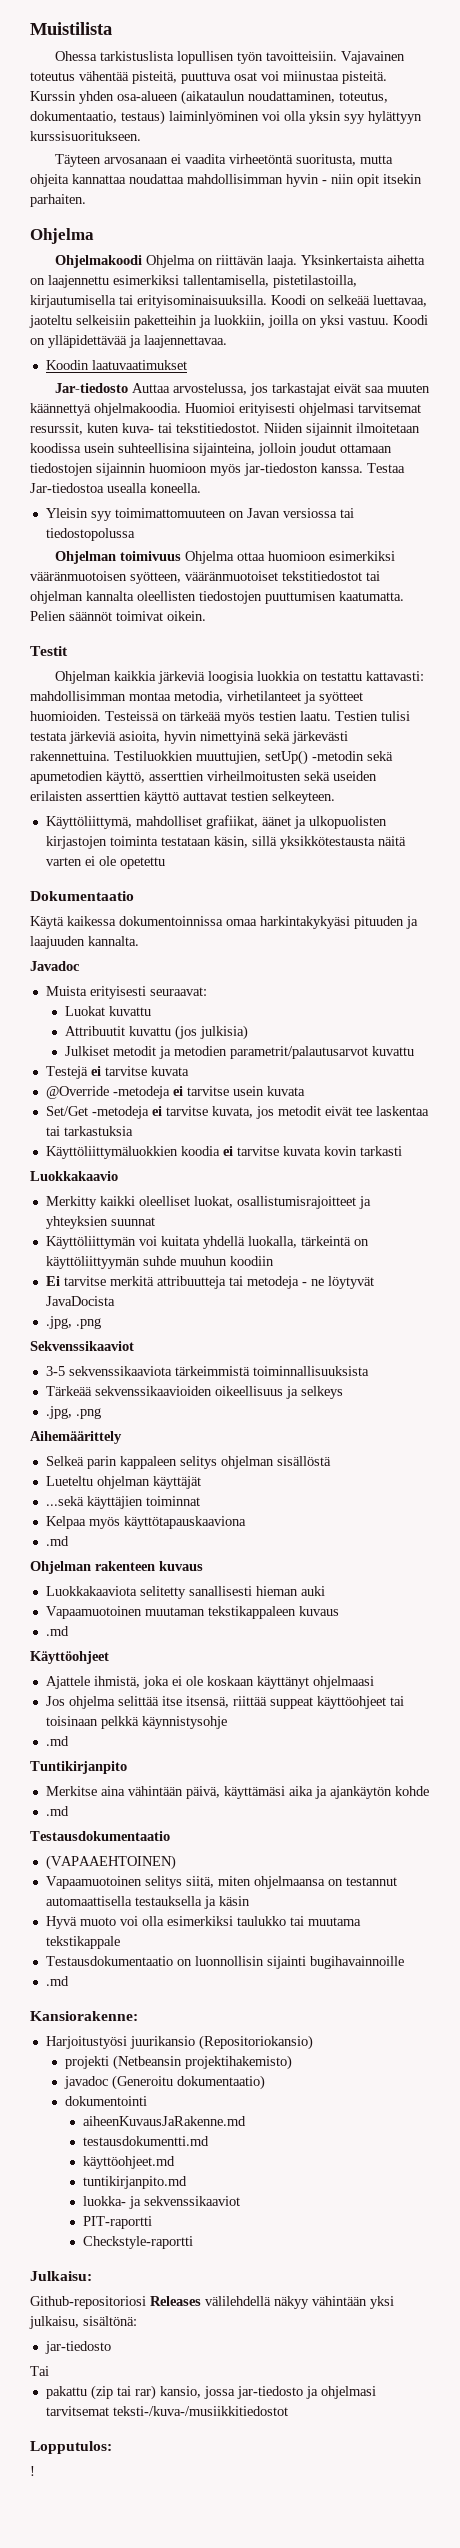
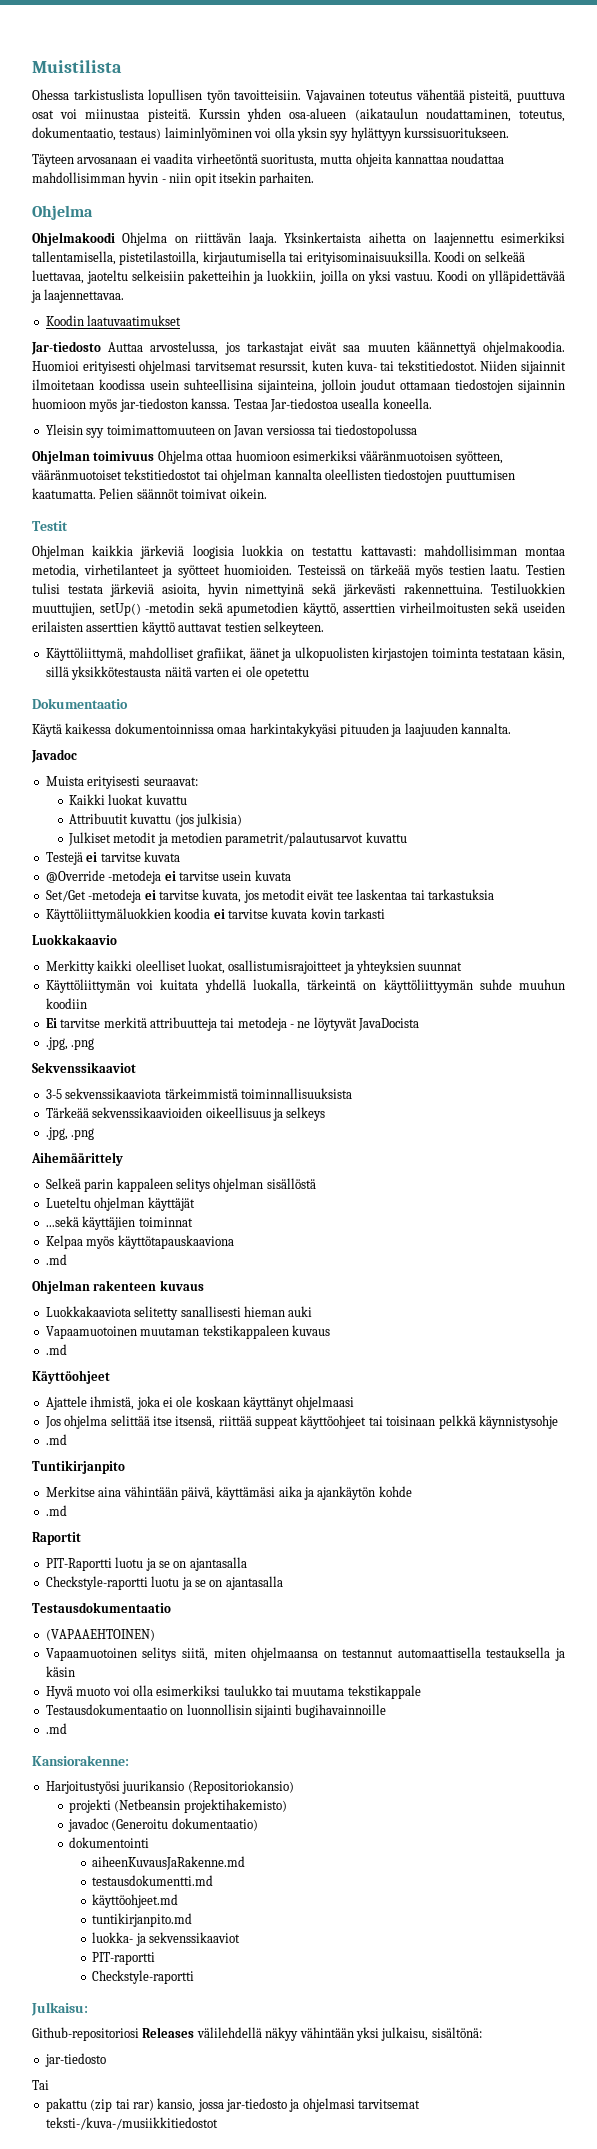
- Luokat kuvattu
+ Kaikki luokat kuvattu
+ Raportit
+ PIT-Raportti luotu ja se on ajantasalla
+ Checkstyle-raportti luotu ja se on ajantasalla
- Lopputulos:
- !

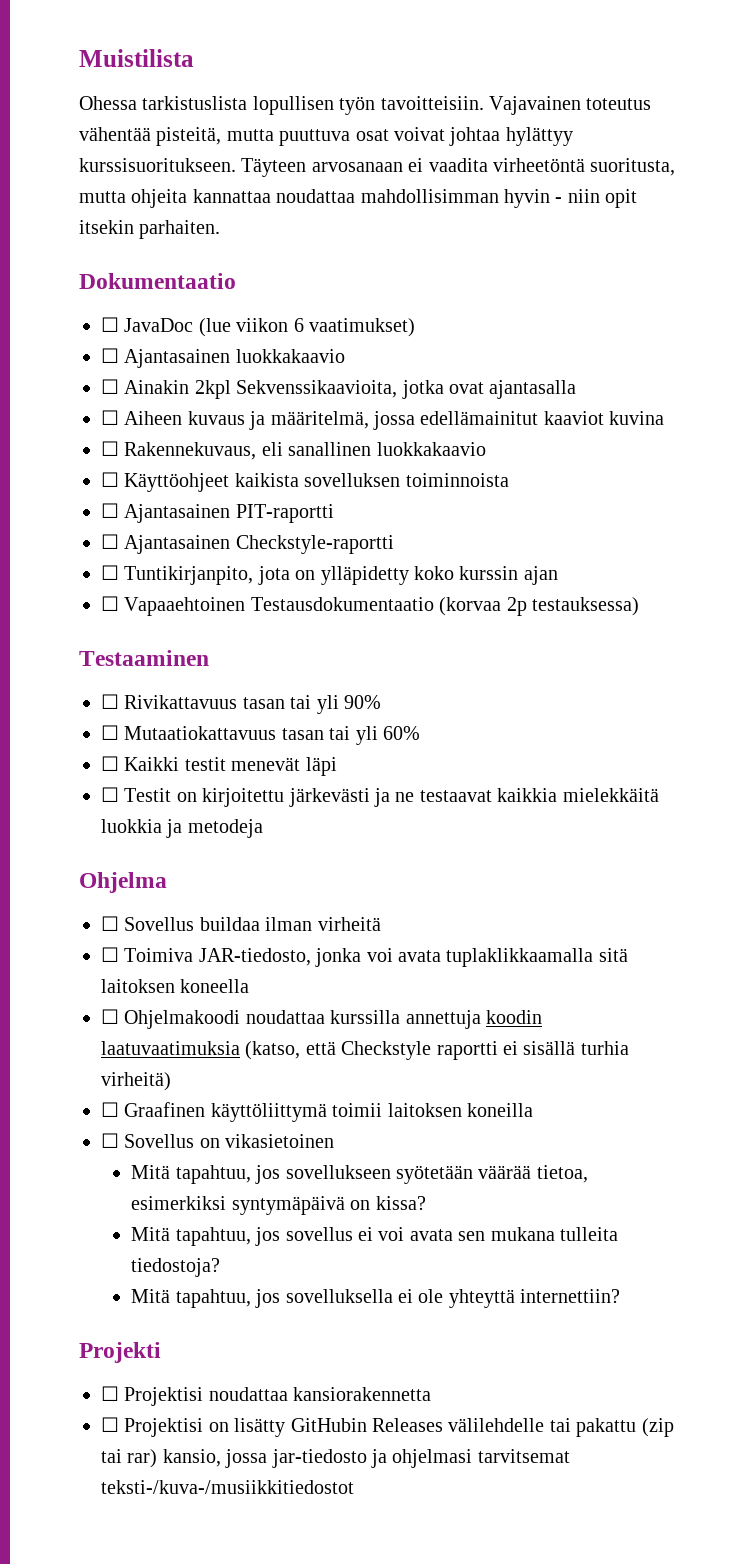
- Vajavainen toteutus vähentää pisteitä, puuttuva osat voi miinustaa pisteitä. Kurssin yhden osa-alueen (aikataulun noudattaminen, toteutus, dokumentaatio, testaus) laiminlyöminen voi olla yksin syy hylättyyn kurssisuoritukseen.
- Täyteen arvosanaan ei vaadita virheetöntä suoritusta, mutta ohjeita kannattaa noudattaa mahdollisimman hyvin - niin opit itsekin parhaiten.
+ Vajavainen toteutus vähentää pisteitä, mutta puuttuva osat voivat johtaa hylättyy kurssisuoritukseen. Täyteen arvosanaan ei vaadita virheetöntä suoritusta, mutta ohjeita kannattaa noudattaa mahdollisimman hyvin - niin opit itsekin parhaiten.
+ Dokumentaatio
+ ☐ JavaDoc (lue viikon 6 vaatimukset)
+ ☐ Ajantasainen luokkakaavio
+ ☐ Ainakin 2kpl Sekvenssikaavioita, jotka ovat ajantasalla
+ ☐ Aiheen kuvaus ja määritelmä, jossa edellämainitut kaaviot kuvina
+ ☐ Rakennekuvaus, eli sanallinen luokkakaavio
+ ☐ Käyttöohjeet kaikista sovelluksen toiminnoista
+ ☐ Ajantasainen PIT-raportti
+ ☐ Ajantasainen Checkstyle-raportti
+ ☐ Tuntikirjanpito, jota on ylläpidetty koko kurssin ajan
+ ☐ Vapaaehtoinen Testausdokumentaatio (korvaa 2p testauksessa)
+ Testaaminen
+ ☐ Rivikattavuus tasan tai yli 90%
+ ☐ Mutaatiokattavuus tasan tai yli 60%
+ ☐ Kaikki testit menevät läpi
+ ☐ Testit on kirjoitettu järkevästi ja ne testaavat kaikkia mielekkäitä luokkia ja metodeja
  Ohjelma
- Ohjelmakoodi Ohjelma on riittävän laaja. Yksinkertaista aihetta on laajennettu esimerkiksi tallentamisella, pistetilastoilla, kirjautumisella tai erityisominaisuuksilla. Koodi on selkeää luettavaa, jaoteltu selkeisiin paketteihin ja luokkiin, joilla on yksi vastuu. Koodi on ylläpidettävää ja laajennettavaa.
- Koodin laatuvaatimukset
- Jar-tiedosto Auttaa arvostelussa, jos tarkastajat eivät saa muuten käännettyä ohjelmakoodia. Huomioi erityisesti ohjelmasi tarvitsemat resurssit, kuten kuva- tai tekstitiedostot. Niiden sijainnit ilmoitetaan koodissa usein suhteellisina sijainteina, jolloin joudut ottamaan tiedostojen sijainnin huomioon myös jar-tiedoston kanssa. Testaa Jar-tiedostoa usealla koneella.
- Yleisin syy toimimattomuuteen on Javan versiossa tai tiedostopolussa
- Ohjelman toimivuus Ohjelma ottaa huomioon esimerkiksi vääränmuotoisen syötteen, vääränmuotoiset tekstitiedostot tai ohjelman kannalta oleellisten tiedostojen puuttumisen kaatumatta. Pelien säännöt toimivat oikein.
- Testit
- Ohjelman kaikkia järkeviä loogisia luokkia on testattu kattavasti: mahdollisimman montaa metodia, virhetilanteet ja syötteet huomioiden. Testeissä on tärkeää myös testien laatu. Testien tulisi testata järkeviä asioita, hyvin nimettyinä sekä järkevästi rakennettuina. Testiluokkien muuttujien, setUp() -metodin sekä apumetodien käyttö, asserttien virheilmoitusten sekä useiden erilaisten asserttien käyttö auttavat testien selkeyteen.
- Käyttöliittymä, mahdolliset grafiikat, äänet ja ulkopuolisten kirjastojen toiminta testataan käsin, sillä yksikkötestausta näitä varten ei ole opetettu
- Dokumentaatio
- Käytä kaikessa dokumentoinnissa omaa harkintakykyäsi pituuden ja laajuuden kannalta.
- Javadoc
- Muista erityisesti seuraavat:
- Kaikki luokat kuvattu
- Attribuutit kuvattu (jos julkisia)
- Julkiset metodit ja metodien parametrit/palautusarvot kuvattu
- Testejä ei tarvitse kuvata
- @Override -metodeja ei tarvitse usein kuvata
- Set/Get -metodeja ei tarvitse kuvata, jos metodit eivät tee laskentaa tai tarkastuksia
- Käyttöliittymäluokkien koodia ei tarvitse kuvata kovin tarkasti
- Luokkakaavio
- Merkitty kaikki oleelliset luokat, osallistumisrajoitteet ja yhteyksien suunnat
- Käyttöliittymän voi kuitata yhdellä luokalla, tärkeintä on käyttöliittyymän suhde muuhun koodiin
- Ei tarvitse merkitä attribuutteja tai metodeja - ne löytyvät JavaDocista
- .jpg, .png
- Sekvenssikaaviot
- 3-5 sekvenssikaaviota tärkeimmistä toiminnallisuuksista
- Tärkeää sekvenssikaavioiden oikeellisuus ja selkeys
- .jpg, .png
- Aihemäärittely
- Selkeä parin kappaleen selitys ohjelman sisällöstä
- Lueteltu ohjelman käyttäjät
- ...sekä käyttäjien toiminnat
- Kelpaa myös käyttötapauskaaviona
- .md
- Ohjelman rakenteen kuvaus
- Luokkakaaviota selitetty sanallisesti hieman auki
- Vapaamuotoinen muutaman tekstikappaleen kuvaus
- .md
- Käyttöohjeet
- Ajattele ihmistä, joka ei ole koskaan käyttänyt ohjelmaasi
- Jos ohjelma selittää itse itsensä, riittää suppeat käyttöohjeet tai toisinaan pelkkä käynnistysohje
- .md
- Tuntikirjanpito
- Merkitse aina vähintään päivä, käyttämäsi aika ja ajankäytön kohde
- .md
- Raportit
- PIT-Raportti luotu ja se on ajantasalla
- Checkstyle-raportti luotu ja se on ajantasalla
- Testausdokumentaatio
- (VAPAAEHTOINEN)
- Vapaamuotoinen selitys siitä, miten ohjelmaansa on testannut automaattisella testauksella ja käsin
- Hyvä muoto voi olla esimerkiksi taulukko tai muutama tekstikappale
- Testausdokumentaatio on luonnollisin sijainti bugihavainnoille
- .md
- Kansiorakenne:
- Harjoitustyösi juurikansio (Repositoriokansio)
- projekti (Netbeansin projektihakemisto)
- javadoc (Generoitu dokumentaatio)
- dokumentointi
- aiheenKuvausJaRakenne.md
- testausdokumentti.md
- käyttöohjeet.md
- tuntikirjanpito.md
- luokka- ja sekvenssikaaviot
- PIT-raportti
- Checkstyle-raportti
- Julkaisu:
- Github-repositoriosi Releases välilehdellä näkyy vähintään yksi julkaisu, sisältönä:
- jar-tiedosto
- Tai
- pakattu (zip tai rar) kansio, jossa jar-tiedosto ja ohjelmasi tarvitsemat teksti-/kuva-/musiikkitiedostot
+ ☐ Sovellus buildaa ilman virheitä
+ ☐ Toimiva JAR-tiedosto, jonka voi avata tuplaklikkaamalla sitä laitoksen koneella
+ ☐ Ohjelmakoodi noudattaa kurssilla annettuja koodin laatuvaatimuksia (katso, että Checkstyle raportti ei sisällä turhia virheitä)
+ ☐ Graafinen käyttöliittymä toimii laitoksen koneilla
+ ☐ Sovellus on vikasietoinen
+ Mitä tapahtuu, jos sovellukseen syötetään väärää tietoa, esimerkiksi syntymäpäivä on kissa?
+ Mitä tapahtuu, jos sovellus ei voi avata sen mukana tulleita tiedostoja?
+ Mitä tapahtuu, jos sovelluksella ei ole yhteyttä internettiin?
+ Projekti
+ ☐ Projektisi noudattaa kansiorakennetta
+ ☐ Projektisi on lisätty GitHubin Releases välilehdelle tai pakattu (zip tai rar) kansio, jossa jar-tiedosto ja ohjelmasi tarvitsemat teksti-/kuva-/musiikkitiedostot

